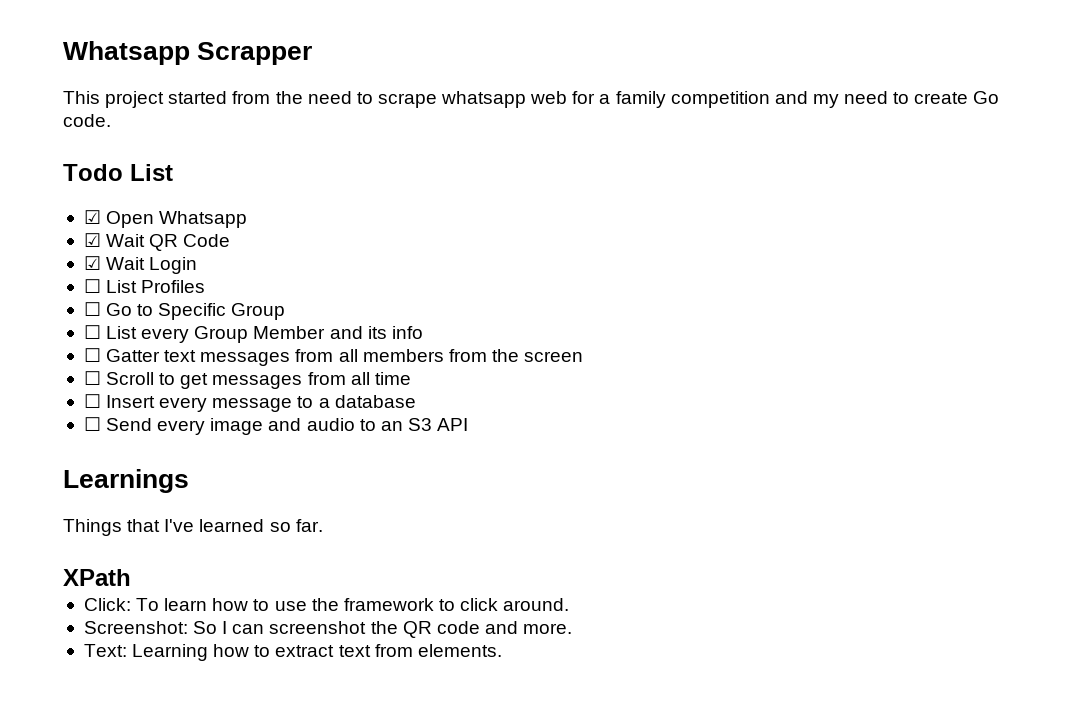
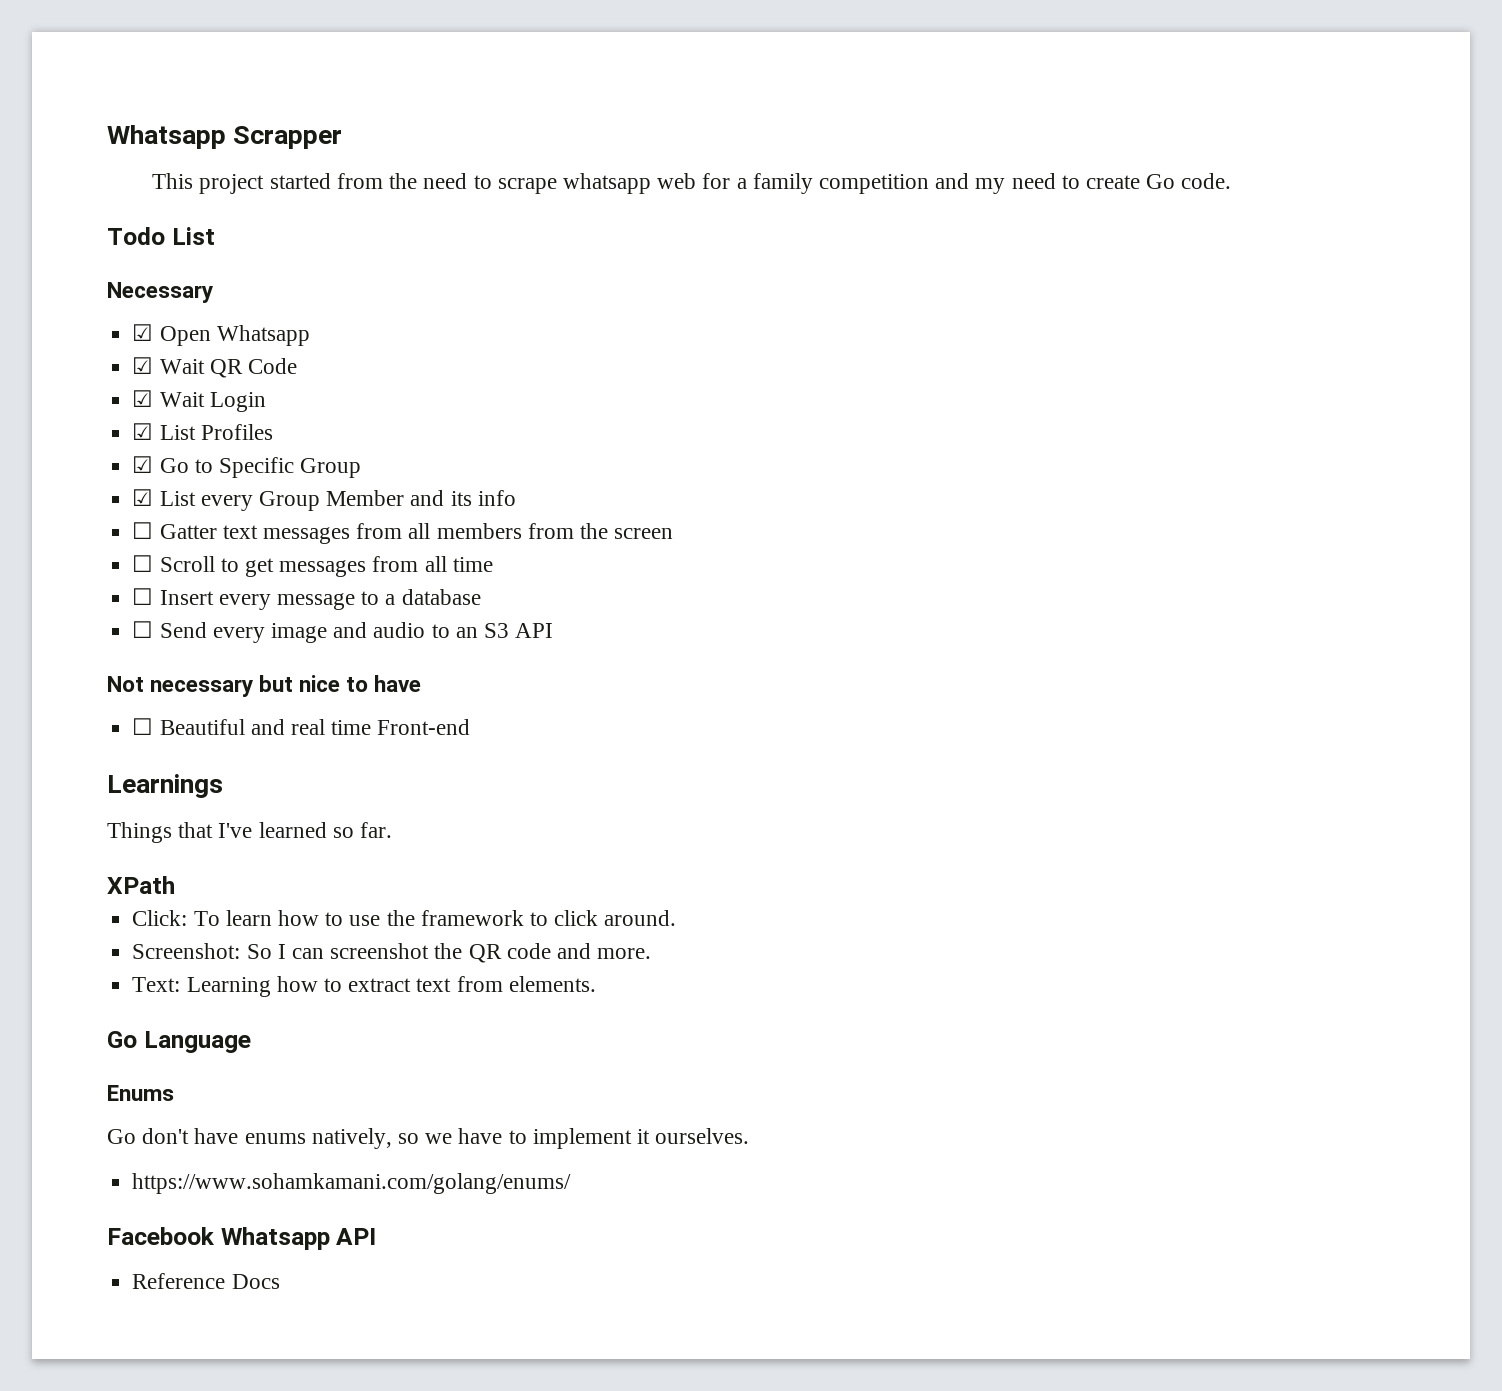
+ Necessary
- ☐ List Profiles
+ ☑ List Profiles
- ☐ Go to Specific Group
+ ☑ Go to Specific Group
- ☐ List every Group Member and its info
+ ☑ List every Group Member and its info
+ Not necessary but nice to have
+ ☐ Beautiful and real time Front-end
+ Go Language
+ Enums
+ Go don't have enums natively, so we have to implement it ourselves.
+ https://www.sohamkamani.com/golang/enums/
+ Facebook Whatsapp API
+ Reference Docs

